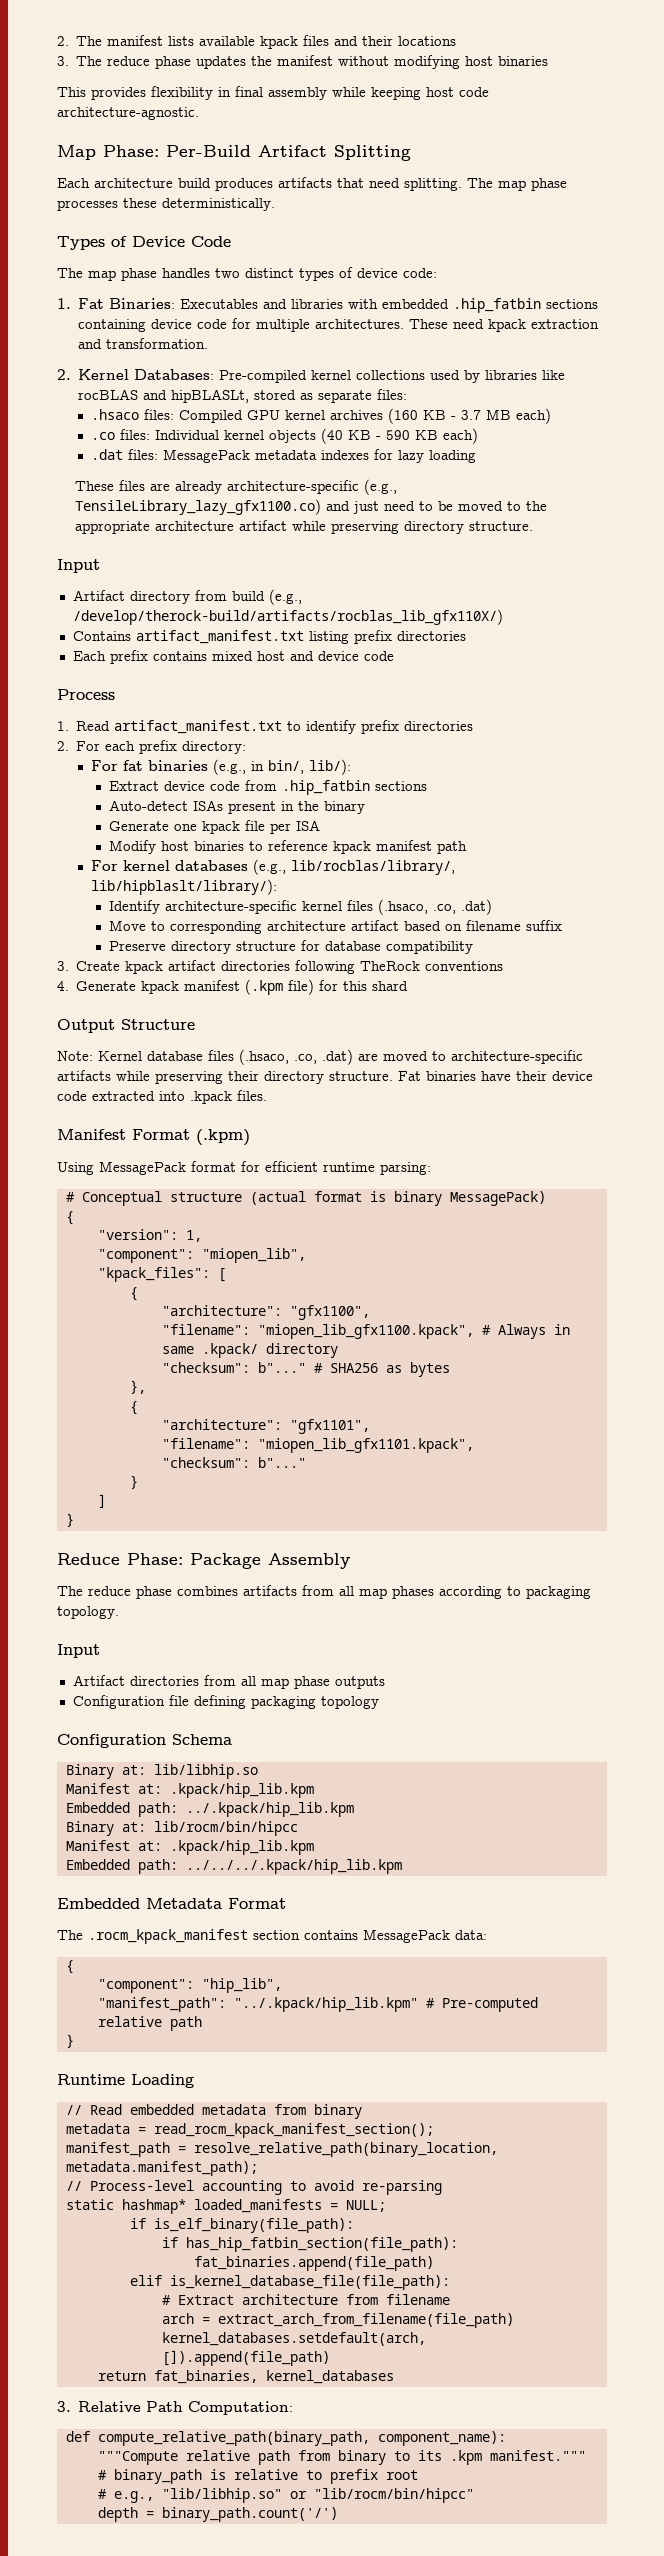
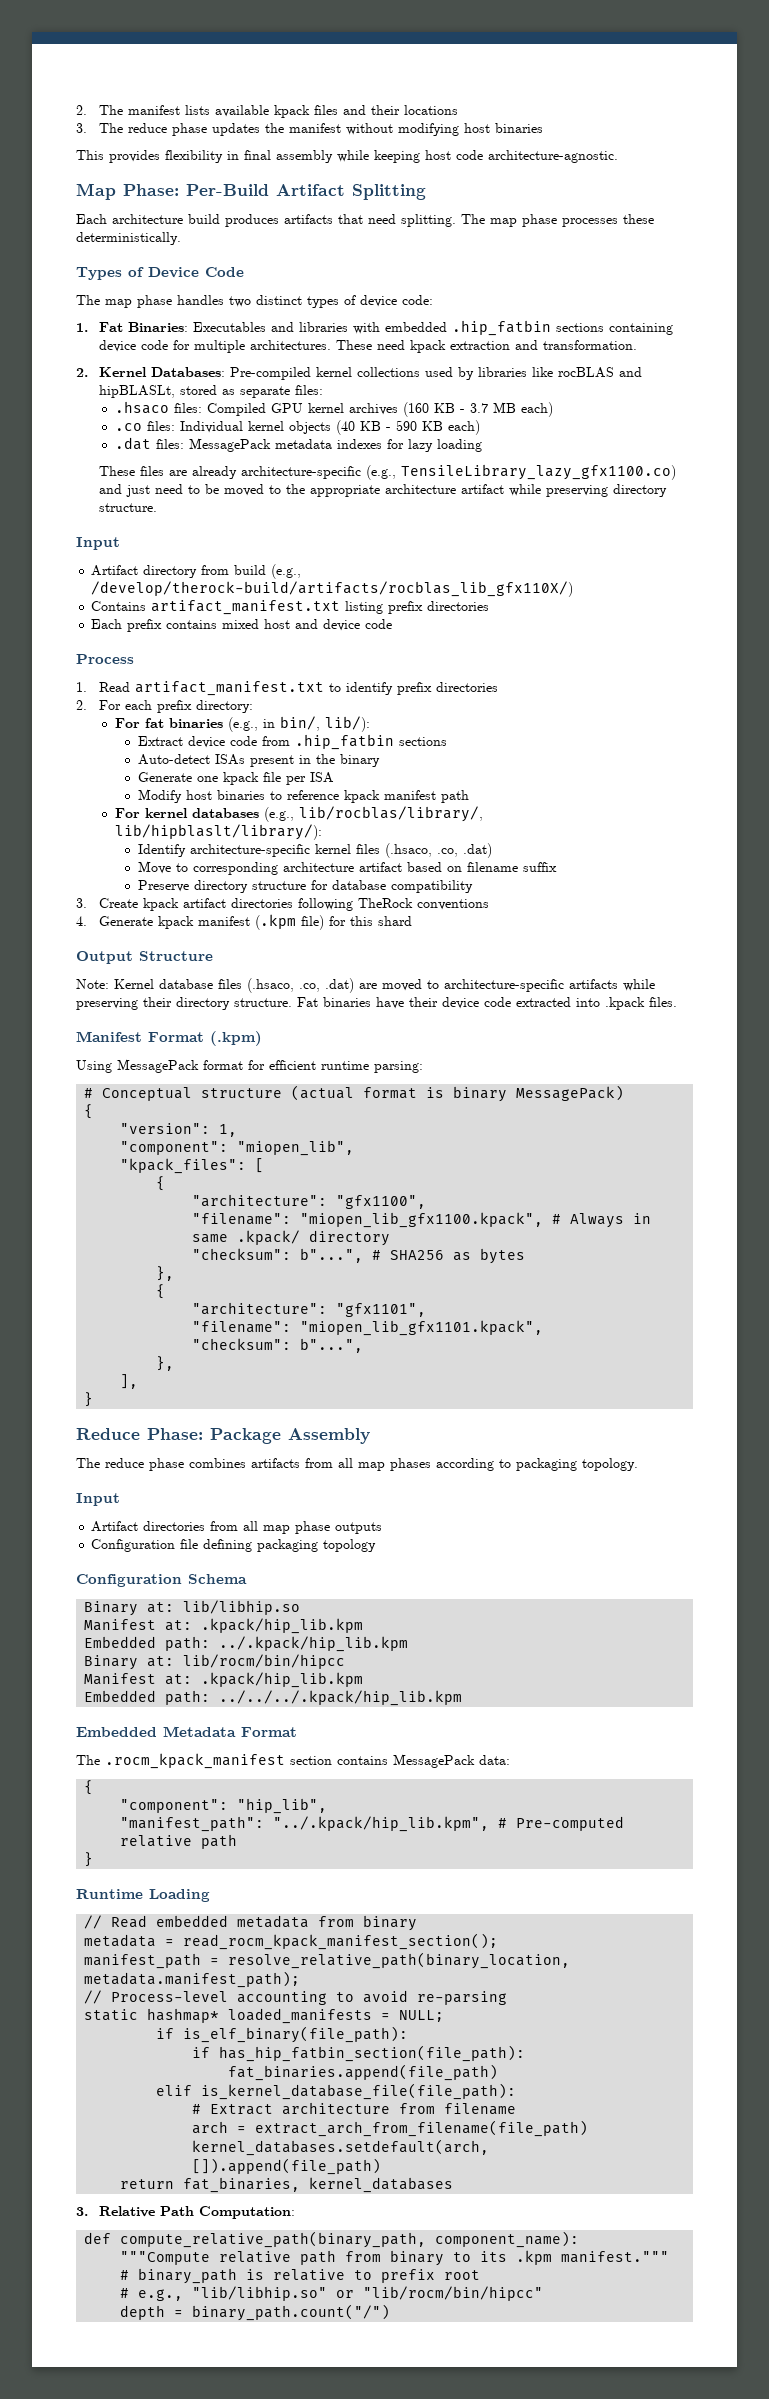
- "checksum": b"..." # SHA256 as bytes
+ "checksum": b"...", # SHA256 as bytes
  "filename": "miopen_lib_gfx1101.kpack",
- "checksum": b"..."
- }
- ]
+ "checksum": b"...",
+ },
+ ],
- "manifest_path": "../.kpack/hip_lib.kpm" # Pre-computed relative path
+ "manifest_path": "../.kpack/hip_lib.kpm", # Pre-computed relative path
- depth = binary_path.count('/')
+ depth = binary_path.count("/")

